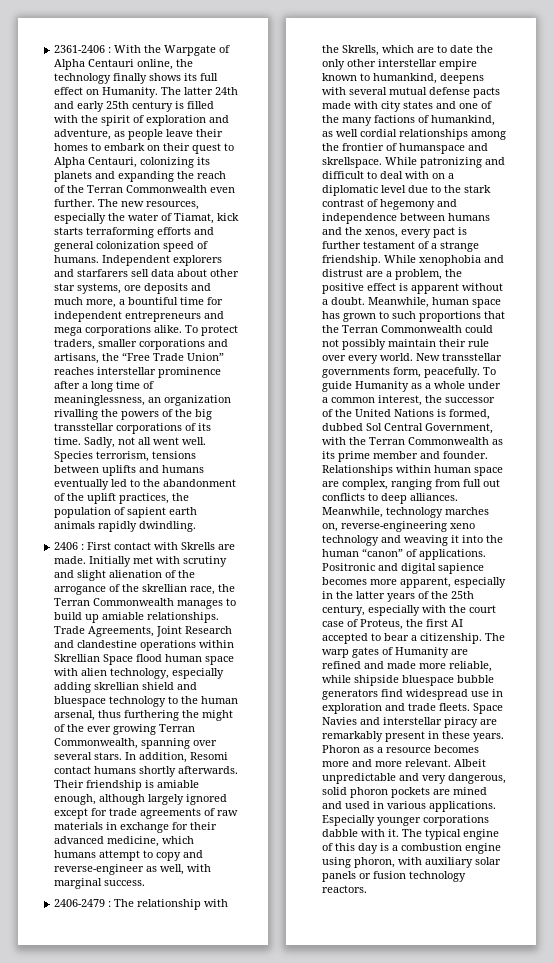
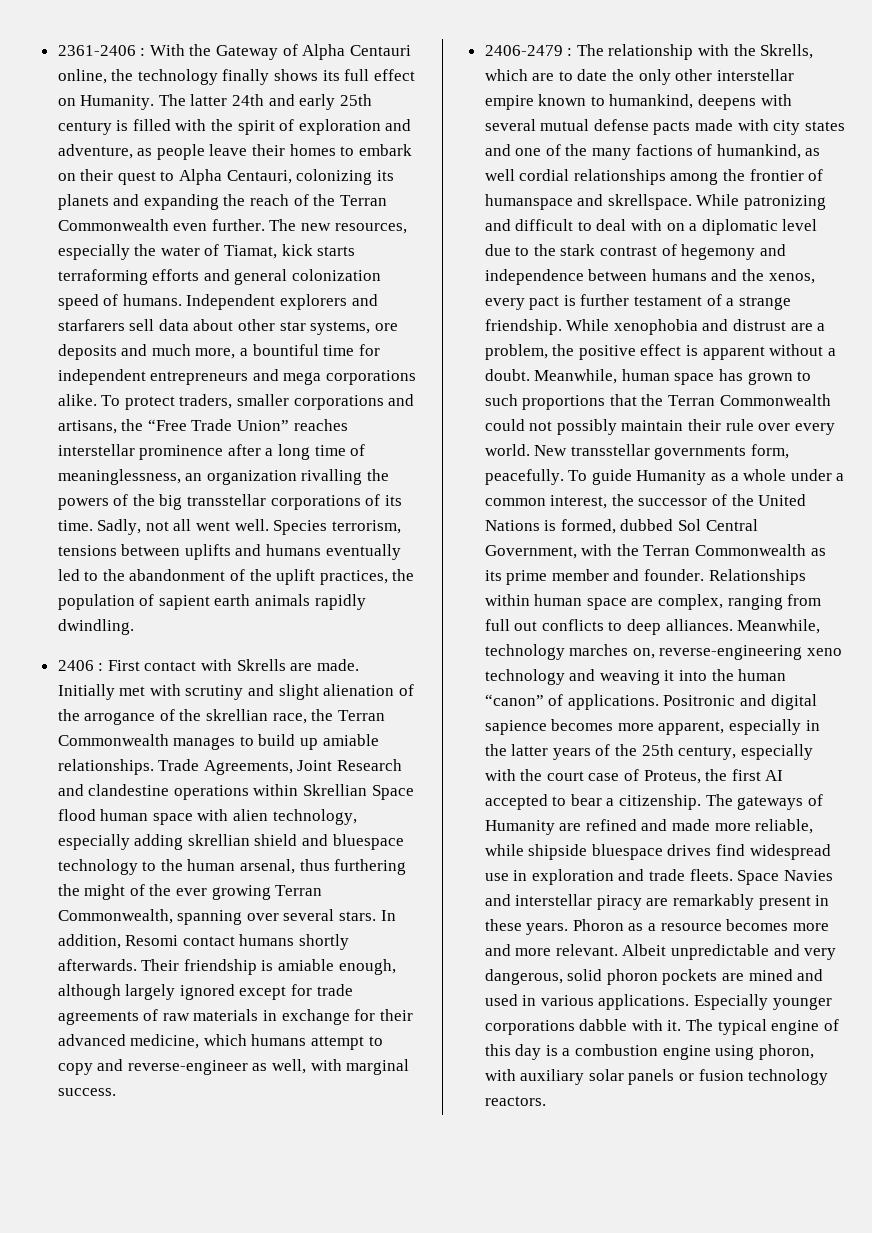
- 2361-2406 : With the Warpgate of Alpha Centauri online, the technology finally shows its full effect on Humanity.
+ 2361-2406 : With the Gateway of Alpha Centauri online, the technology finally shows its full effect on Humanity.
- The warp gates of Humanity are refined and made more reliable, while shipside bluespace bubble generators find widespread use in exploration and trade fleets.
+ The gateways of Humanity are refined and made more reliable, while shipside bluespace drives find widespread use in exploration and trade fleets.

